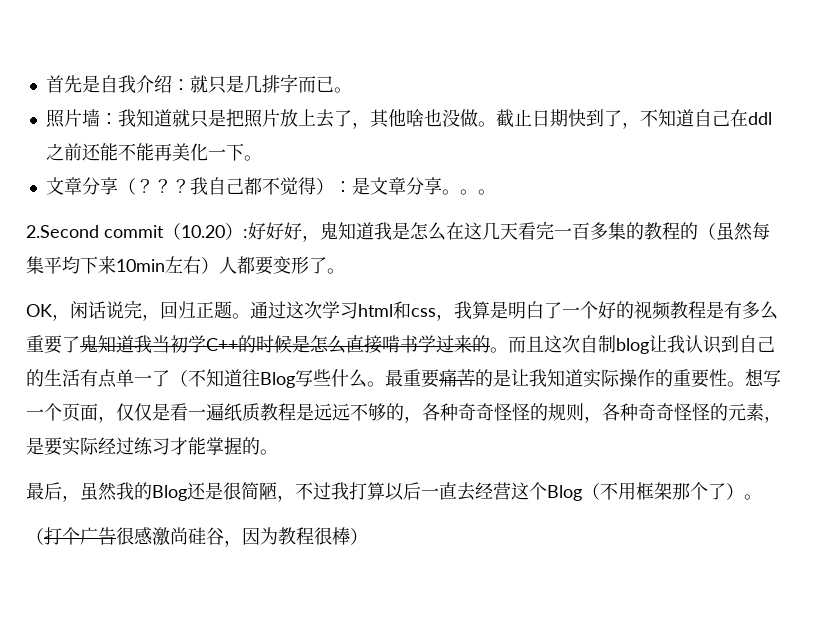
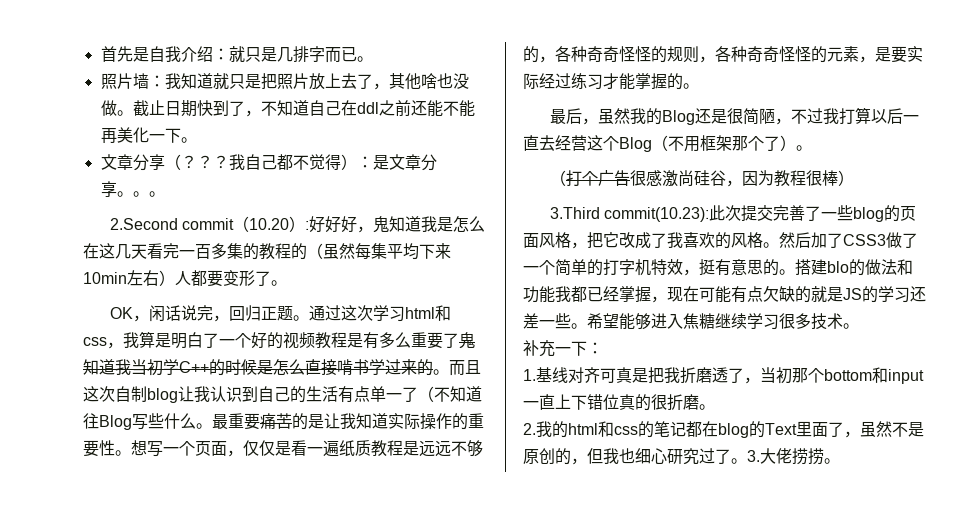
+ 3.Third commit(10.23):此次提交完善了一些blog的页面风格，把它改成了我喜欢的风格。然后加了CSS3做了一个简单的打字机特效，挺有意思的。搭建blo的做法和功能我都已经掌握，现在可能有点欠缺的就是JS的学习还差一些。希望能够进入焦糖继续学习很多技术。
+ 补充一下：
+ 1.基线对齐可真是把我折磨透了，当初那个bottom和input一直上下错位真的很折磨。
+ 2.我的html和css的笔记都在blog的Text里面了，虽然不是原创的，但我也细心研究过了。3.大佬捞捞。

